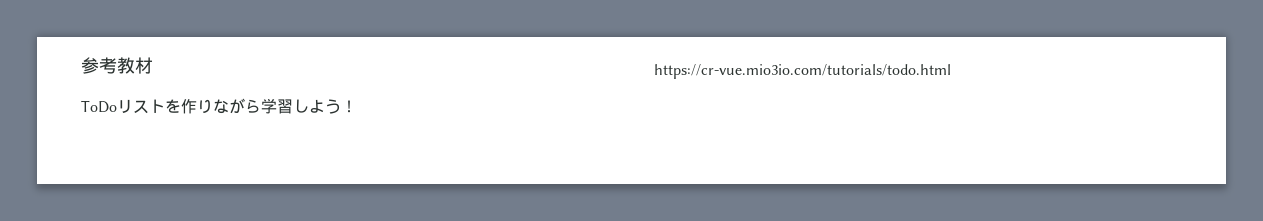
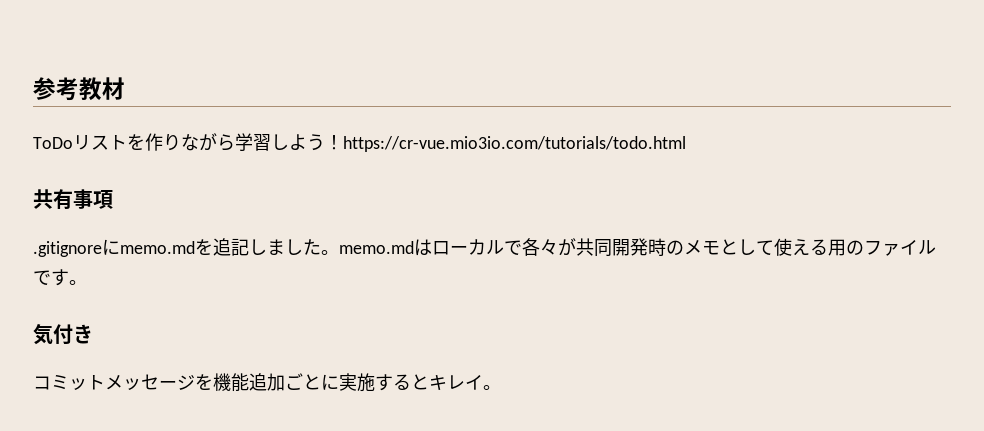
+ 共有事項
+ .gitignoreにmemo.mdを追記しました。memo.mdはローカルで各々が共同開発時のメモとして使える用のファイルです。
+ 気付き
+ コミットメッセージを機能追加ごとに実施するとキレイ。

